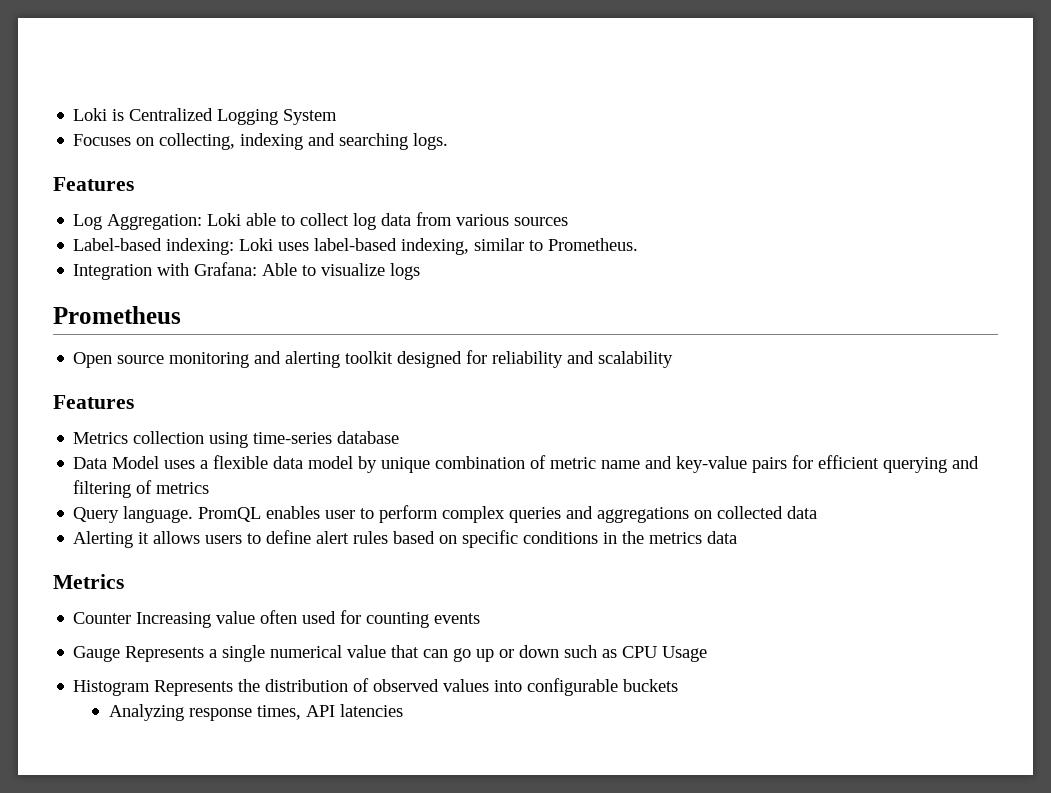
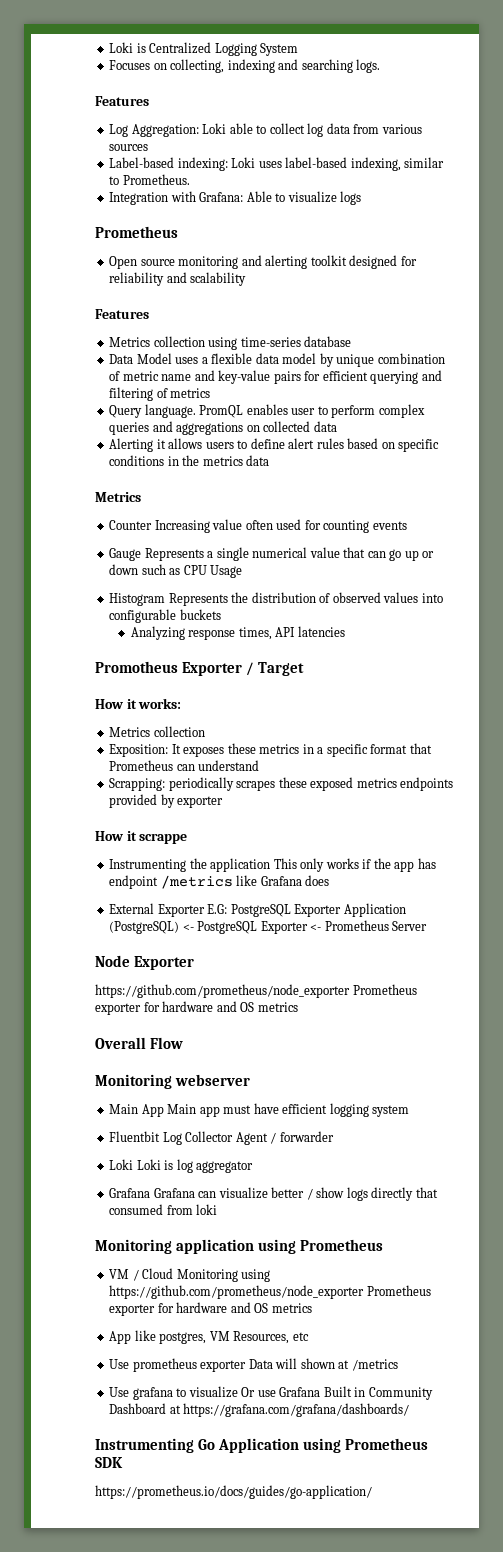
+ Promotheus Exporter / Target
+ How it works:
+ Metrics collection
+ Exposition: It exposes these metrics in a specific format that Prometheus can understand
+ Scrapping: periodically scrapes these exposed metrics endpoints provided by exporter
+ How it scrappe
+ Instrumenting the application This only works if the app has endpoint /metrics like Grafana does
+ External Exporter E.G: PostgreSQL Exporter Application (PostgreSQL) <- PostgreSQL Exporter <- Prometheus Server
+ Node Exporter
+ https://github.com/prometheus/node_exporter Prometheus exporter for hardware and OS metrics
+ Overall Flow
+ Monitoring webserver
+ Main App Main app must have efficient logging system
+ Fluentbit Log Collector Agent / forwarder
+ Loki Loki is log aggregator
+ Grafana Grafana can visualize better / show logs directly that consumed from loki
+ Monitoring application using Prometheus
+ VM / Cloud Monitoring using https://github.com/prometheus/node_exporter Prometheus exporter for hardware and OS metrics
+ App like postgres, VM Resources, etc
+ Use prometheus exporter Data will shown at /metrics
+ Use grafana to visualize Or use Grafana Built in Community Dashboard at https://grafana.com/grafana/dashboards/
+ Instrumenting Go Application using Prometheus SDK
+ https://prometheus.io/docs/guides/go-application/

